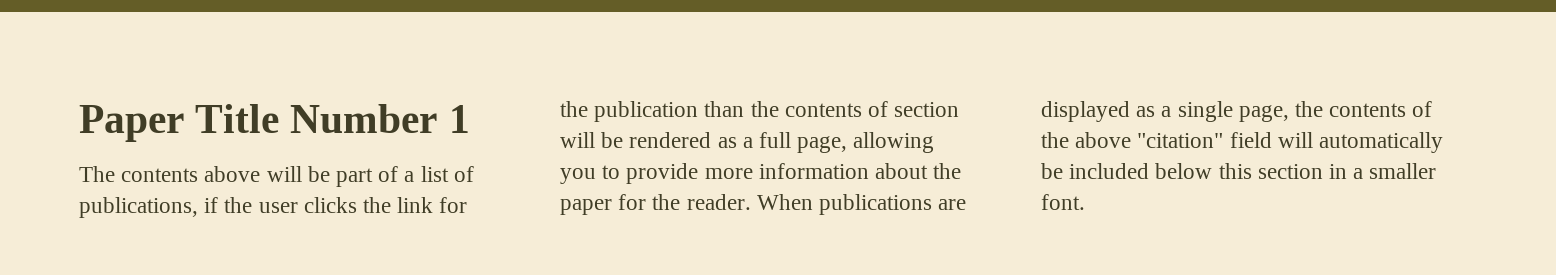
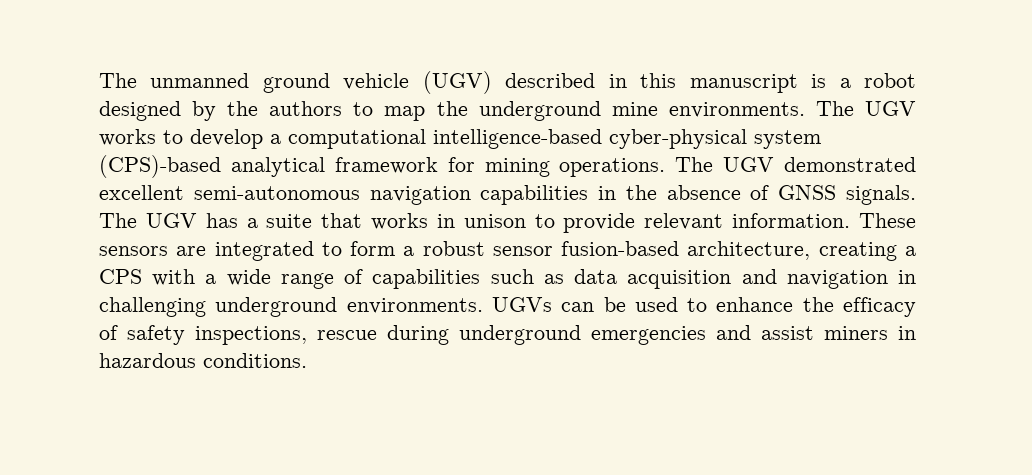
- Paper Title Number 1
- The contents above will be part of a list of publications, if the user clicks the link for the publication than the contents of section will be rendered as a full page, allowing you to provide more information about the paper for the reader. When publications are displayed as a single page, the contents of the above "citation" field will automatically be included below this section in a smaller font.
+ The unmanned ground vehicle (UGV) described in this manuscript is a robot designed by the authors to map the underground mine environments. The UGV works to develop a computational intelligence-based cyber-physical system (CPS)-based analytical framework for mining operations. The UGV demonstrated excellent semi-autonomous navigation capabilities in the absence of GNSS signals. The UGV has a suite that works in unison to provide relevant information. These sensors are integrated to form a robust sensor fusion-based architecture, creating a CPS with a wide range of capabilities such as data acquisition and navigation in challenging underground environments. UGVs can be used to enhance the efficacy of safety inspections, rescue during underground emergencies and assist miners in hazardous conditions.

